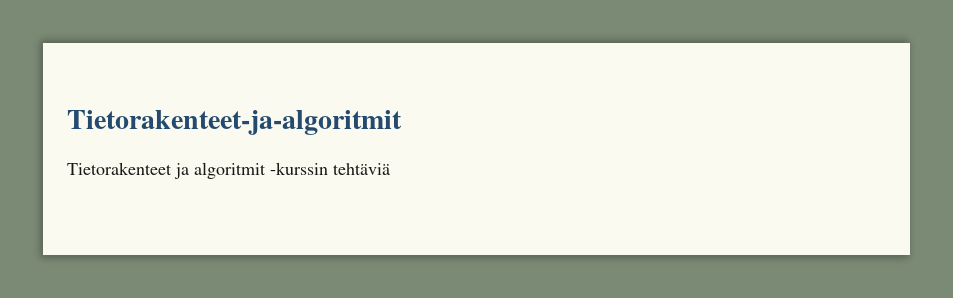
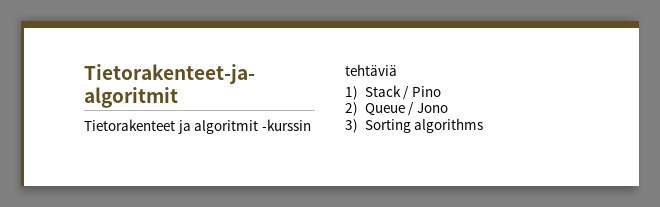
+ 1) Stack / Pino
+ 2) Queue / Jono
+ 3) Sorting algorithms

